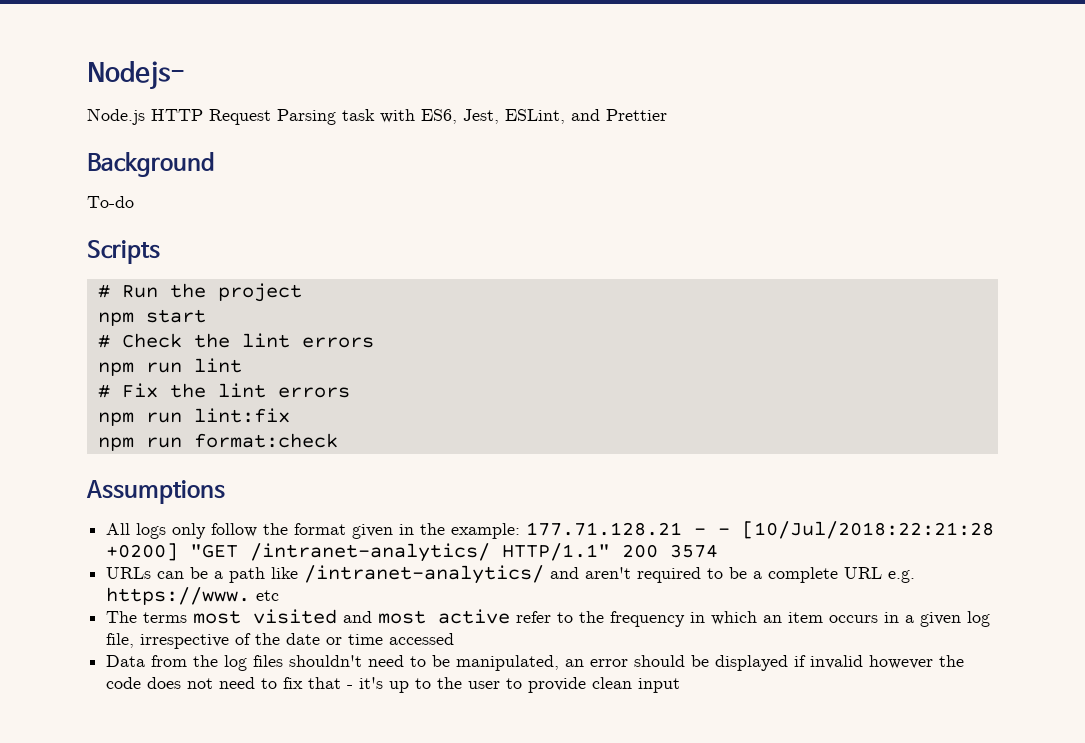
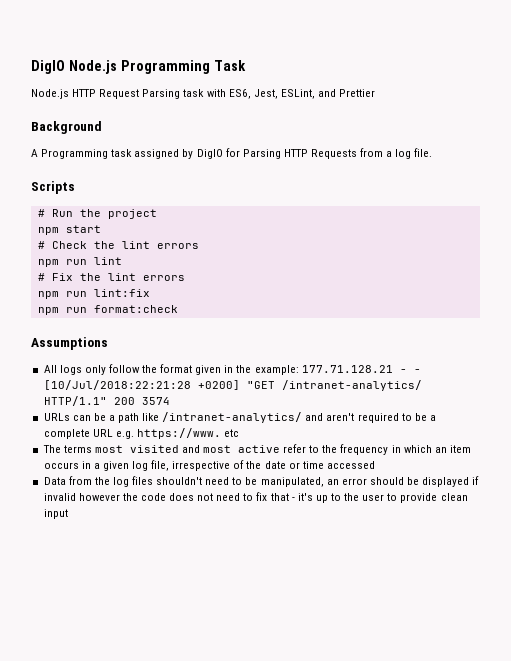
- Nodejs-
+ DigIO Node.js Programming Task
- To-do
+ A Programming task assigned by DigIO for Parsing HTTP Requests from a log file.

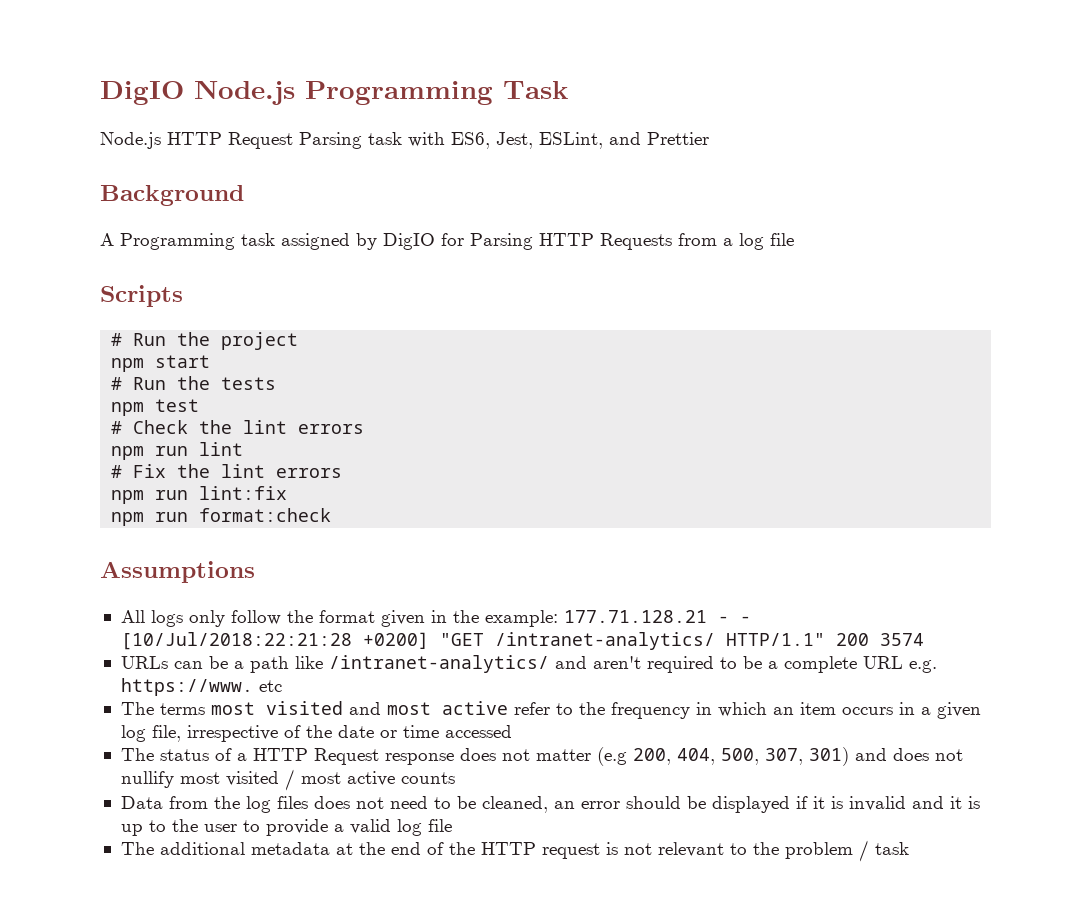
- A Programming task assigned by DigIO for Parsing HTTP Requests from a log file.
+ A Programming task assigned by DigIO for Parsing HTTP Requests from a log file
+ # Run the tests
+ npm test
+ The status of a HTTP Request response does not matter (e.g 200, 404, 500, 307, 301) and does not nullify most visited / most active counts
- Data from the log files shouldn't need to be manipulated, an error should be displayed if invalid however the code does not need to fix that - it's up to the user to provide clean input
+ Data from the log files does not need to be cleaned, an error should be displayed if it is invalid and it is up to the user to provide a valid log file
+ The additional metadata at the end of the HTTP request is not relevant to the problem / task

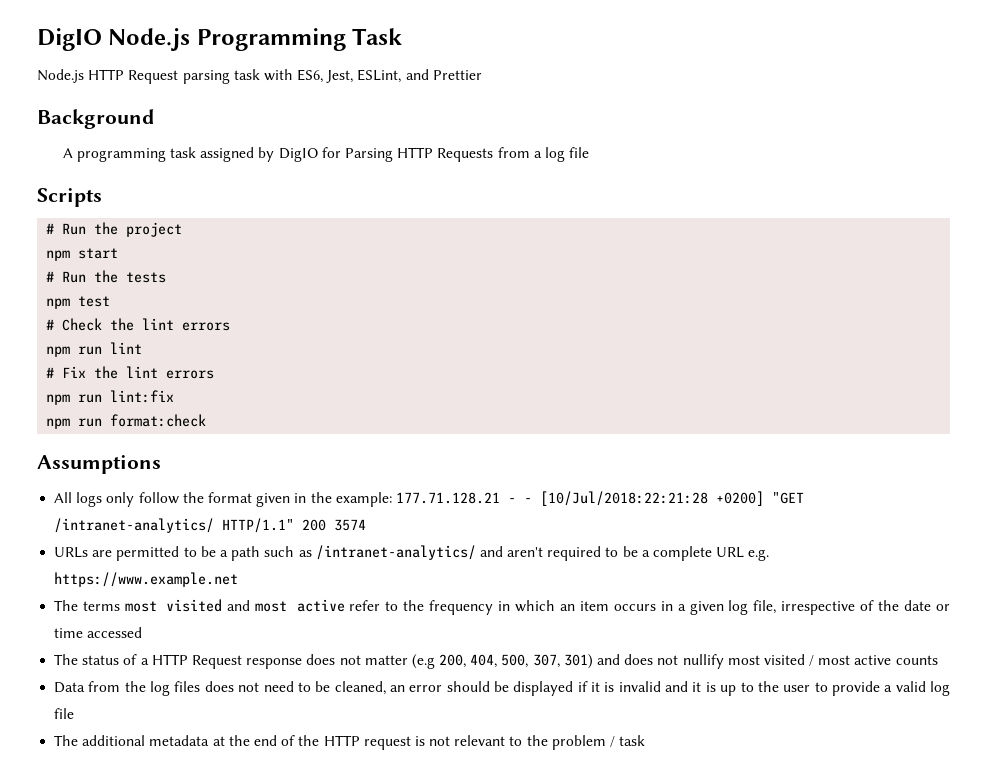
- Node.js HTTP Request Parsing task with ES6, Jest, ESLint, and Prettier
+ Node.js HTTP Request parsing task with ES6, Jest, ESLint, and Prettier
- A Programming task assigned by DigIO for Parsing HTTP Requests from a log file
+ A programming task assigned by DigIO for Parsing HTTP Requests from a log file
- URLs can be a path like /intranet-analytics/ and aren't required to be a complete URL e.g. https://www. etc
+ URLs are permitted to be a path such as /intranet-analytics/ and aren't required to be a complete URL e.g. https://www.example.net

